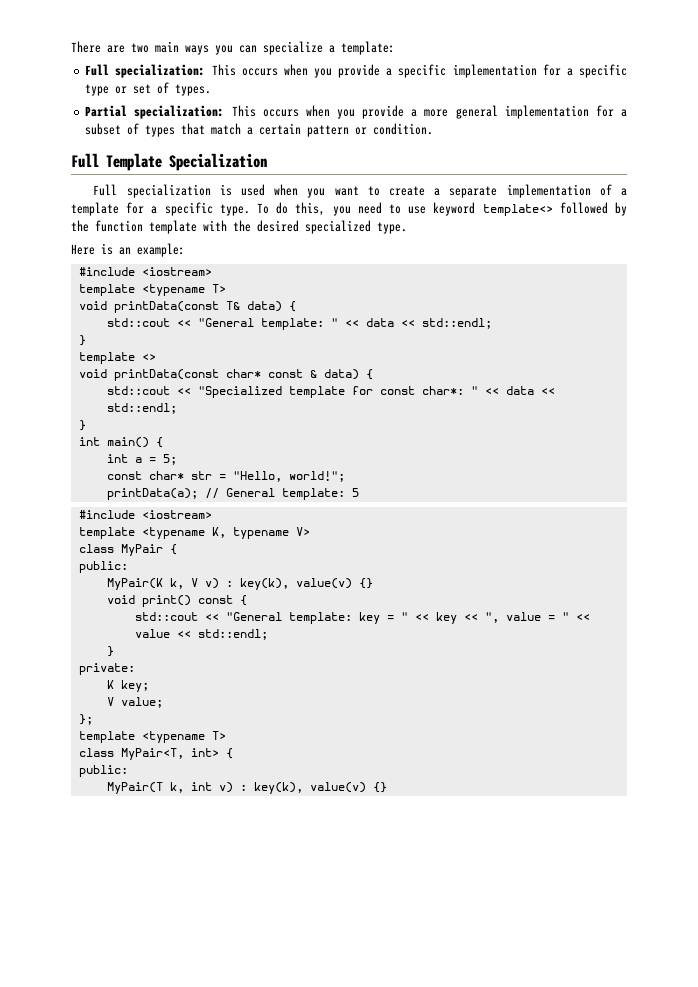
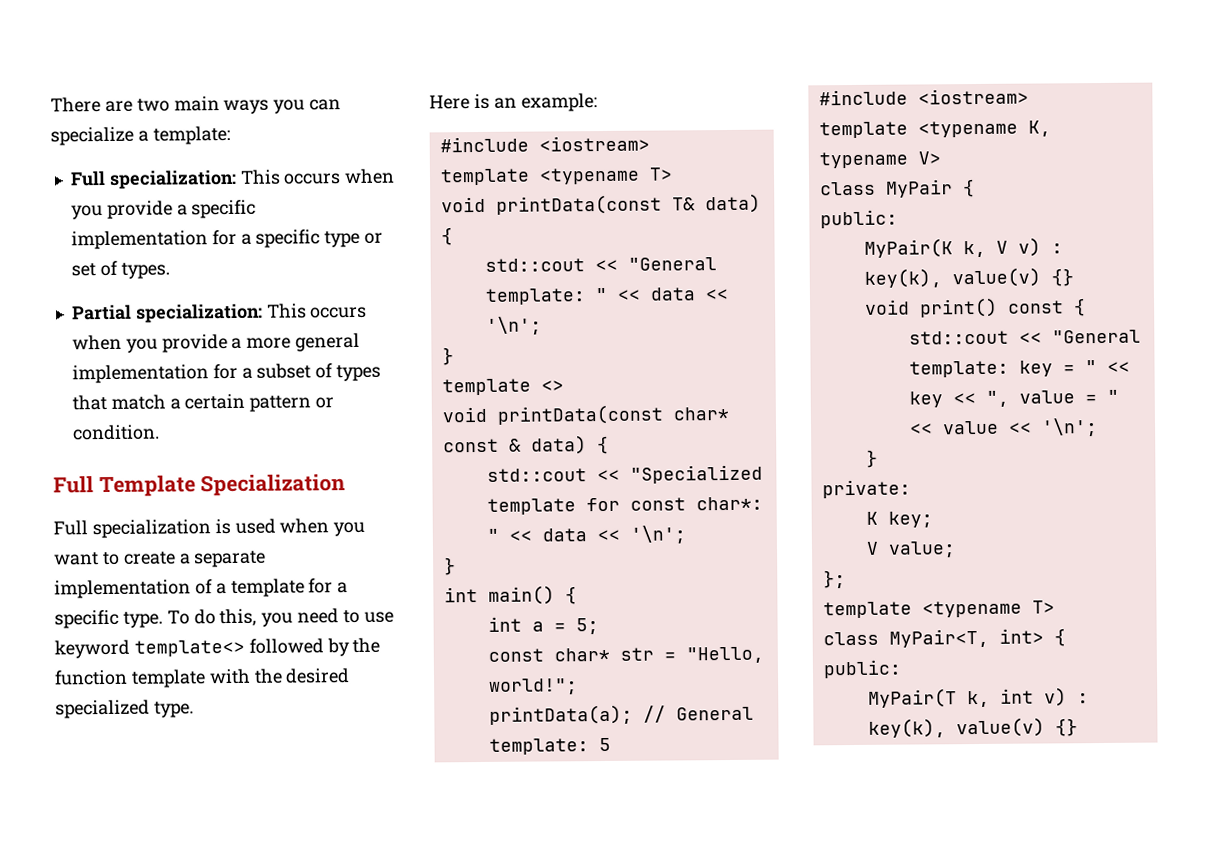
- std::cout << "General template: " << data << std::endl;
+ std::cout << "General template: " << data << '\n';
- std::cout << "Specialized template for const char*: " << data << std::endl;
+ std::cout << "Specialized template for const char*: " << data << '\n';
- std::cout << "General template: key = " << key << ", value = " << value << std::endl;
+ std::cout << "General template: key = " << key << ", value = " << value << '\n';

